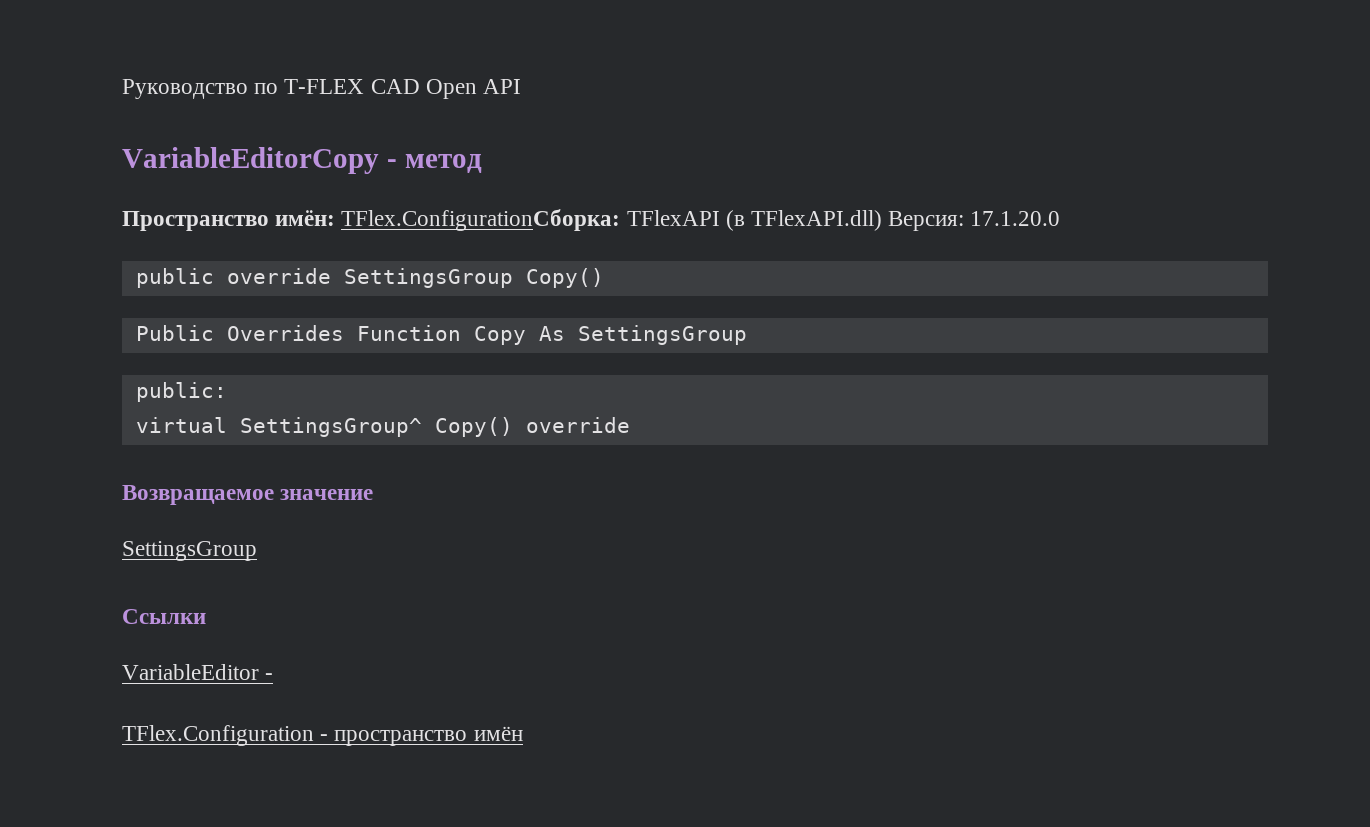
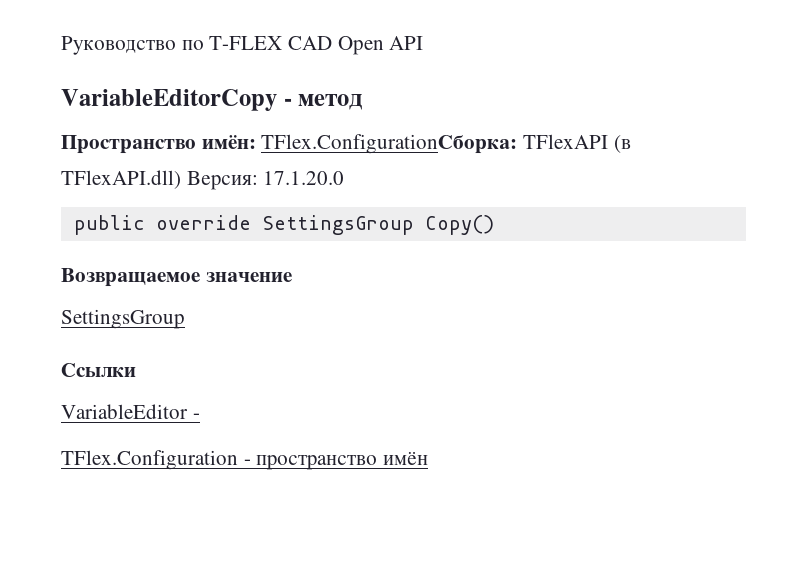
- Public Overrides Function Copy As SettingsGroup
- public:
- virtual SettingsGroup^ Copy() override

